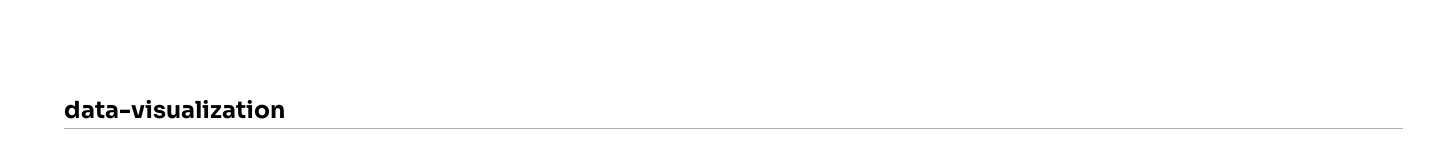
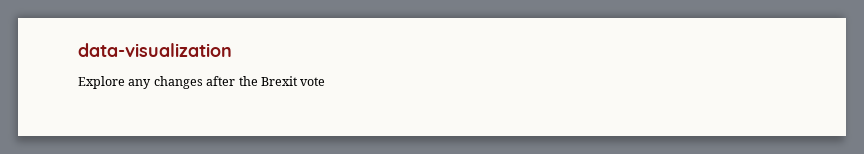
+ Explore any changes after the Brexit vote

